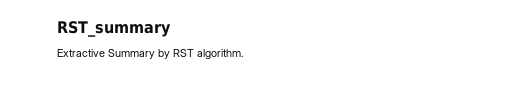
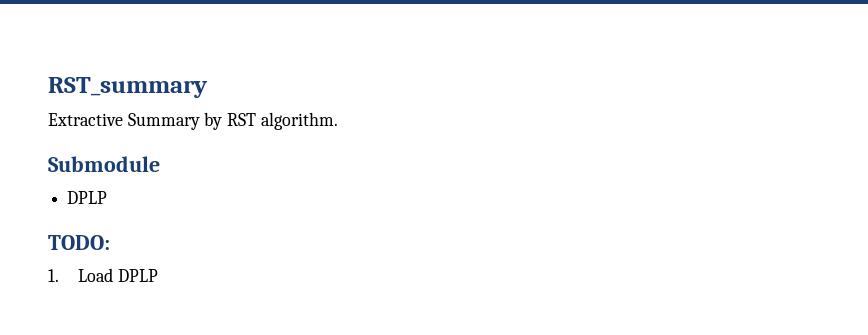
+ Submodule
+ DPLP
+ TODO:
+ 1. Load DPLP

